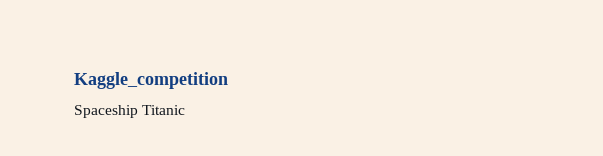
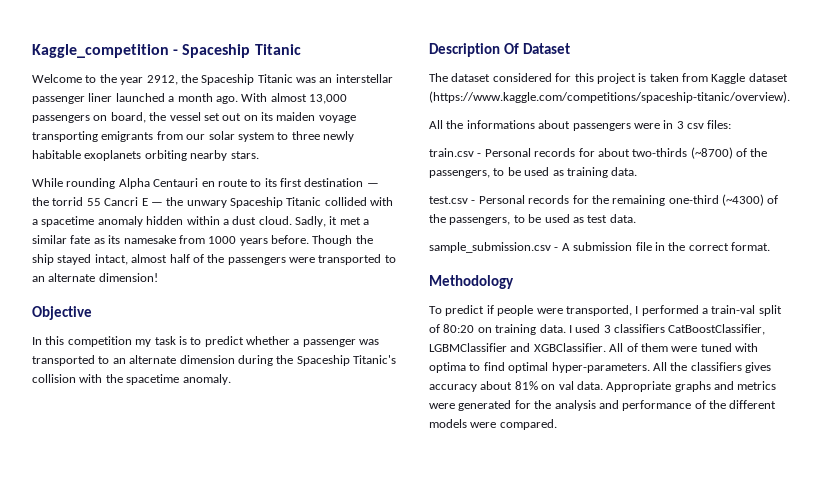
- Kaggle_competition
- Spaceship Titanic
+ Kaggle_competition - Spaceship Titanic
+ Welcome to the year 2912, the Spaceship Titanic was an interstellar passenger liner launched a month ago. With almost 13,000 passengers on board, the vessel set out on its maiden voyage transporting emigrants from our solar system to three newly habitable exoplanets orbiting nearby stars.
+ While rounding Alpha Centauri en route to its first destination — the torrid 55 Cancri E — the unwary Spaceship Titanic collided with a spacetime anomaly hidden within a dust cloud. Sadly, it met a similar fate as its namesake from 1000 years before. Though the ship stayed intact, almost half of the passengers were transported to an alternate dimension!
+ Objective
+ In this competition my task is to predict whether a passenger was transported to an alternate dimension during the Spaceship Titanic's collision with the spacetime anomaly.
+ Description Of Dataset
+ The dataset considered for this project is taken from Kaggle dataset (https://www.kaggle.com/competitions/spaceship-titanic/overview).
+ All the informations about passengers were in 3 csv files:
+ train.csv - Personal records for about two-thirds (~8700) of the passengers, to be used as training data.
+ test.csv - Personal records for the remaining one-third (~4300) of the passengers, to be used as test data.
+ sample_submission.csv - A submission file in the correct format.
+ Methodology
+ To predict if people were transported, I performed a train-val split of 80:20 on training data. I used 3 classifiers CatBoostClassifier, LGBMClassifier and XGBClassifier. All of them were tuned with optima to find optimal hyper-parameters. All the classifiers gives accuracy about 81% on val data. Appropriate graphs and metrics were generated for the analysis and performance of the different models were compared.

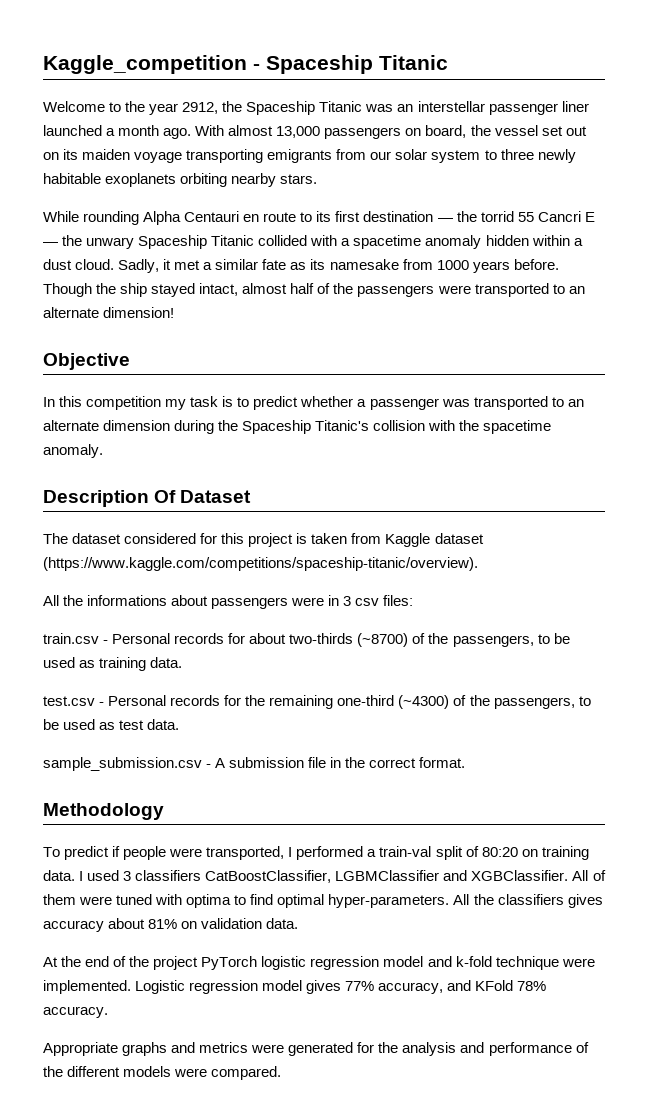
- All the classifiers gives accuracy about 81% on val data. Appropriate graphs and metrics were generated for the analysis and performance of the different models were compared.
+ All the classifiers gives accuracy about 81% on validation data.
+ At the end of the project PyTorch logistic regression model and k-fold technique were implemented. Logistic regression model gives 77% accuracy, and KFold 78% accuracy.
+ Appropriate graphs and metrics were generated for the analysis and performance of the different models were compared.

